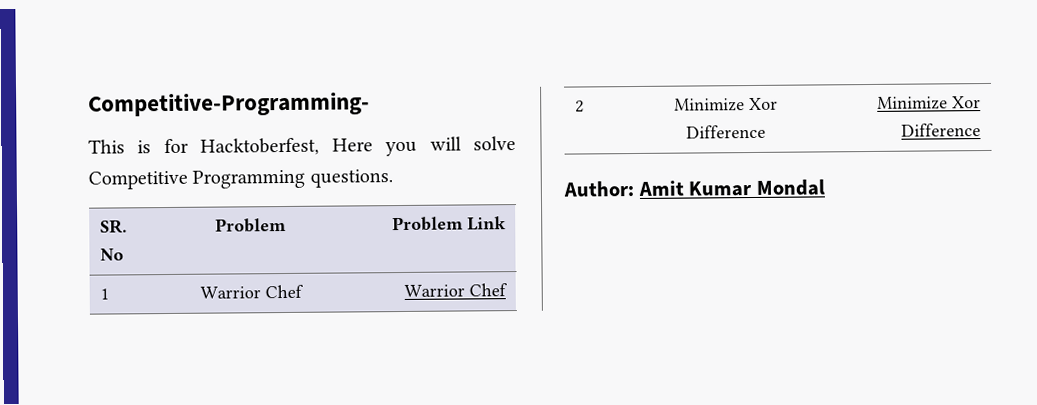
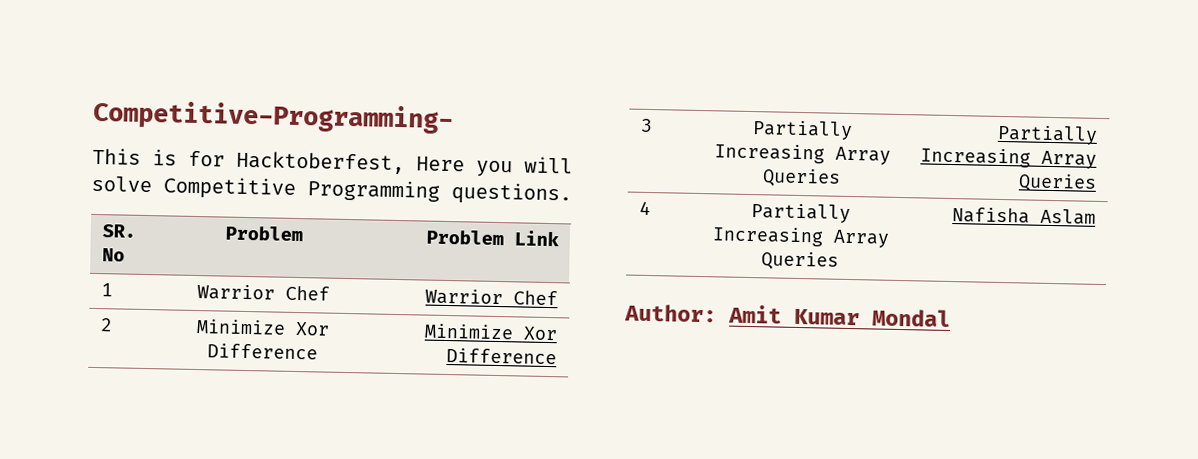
+ 3 | Partially Increasing Array Queries | Partially Increasing Array Queries
+ 4 | Partially Increasing Array Queries | Nafisha Aslam

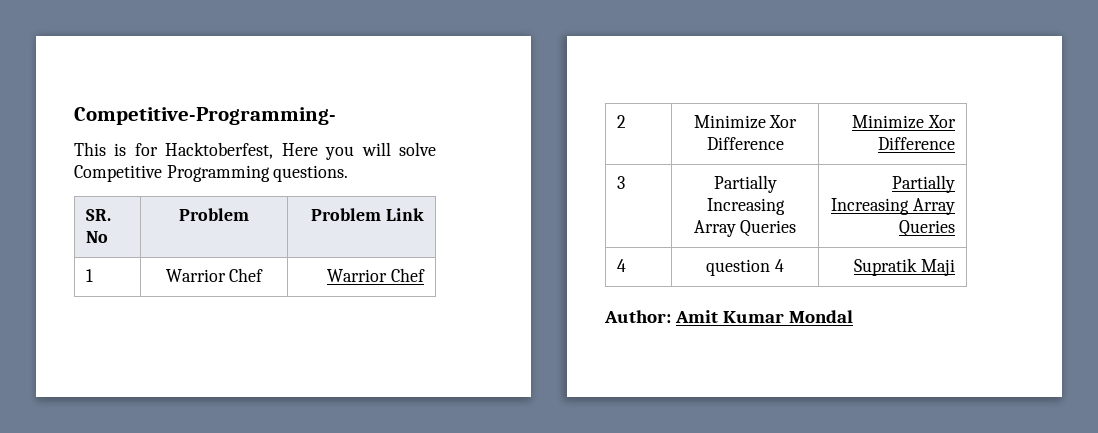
- 4 | Partially Increasing Array Queries | Nafisha Aslam
+ 4 | question 4 | Supratik Maji

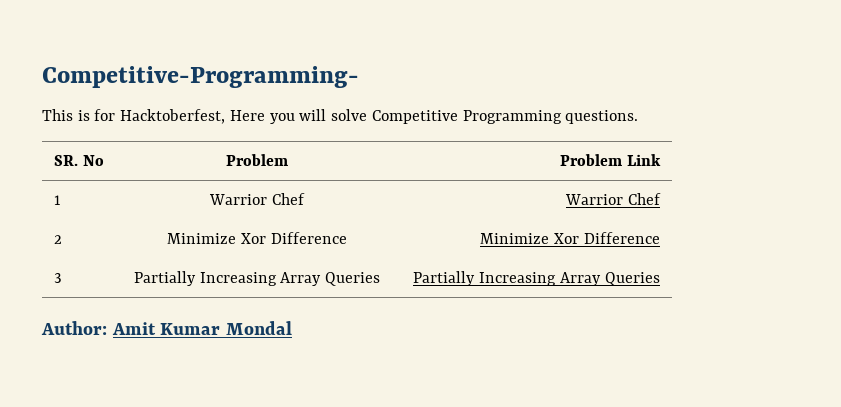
- 4 | question 4 | Supratik Maji

